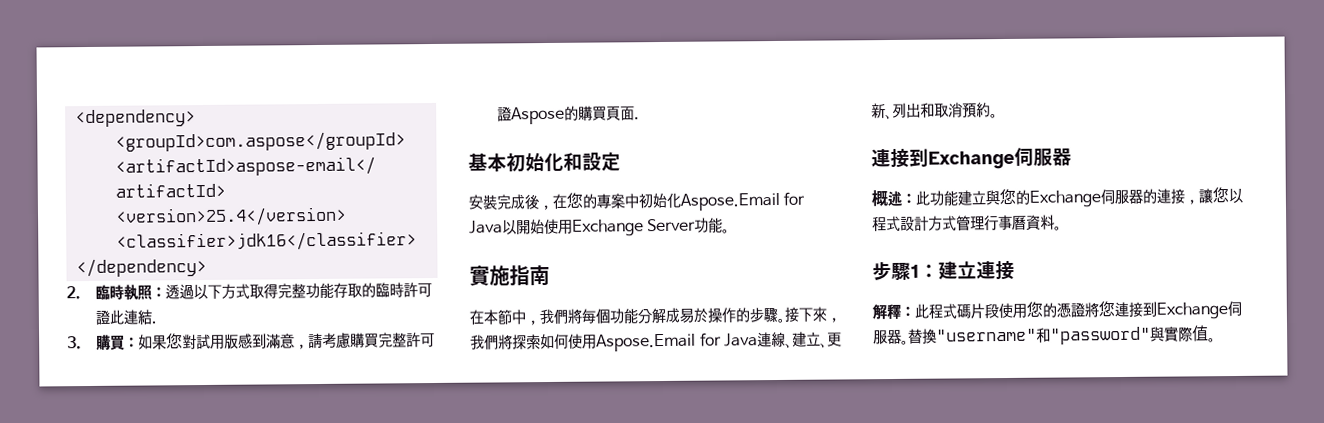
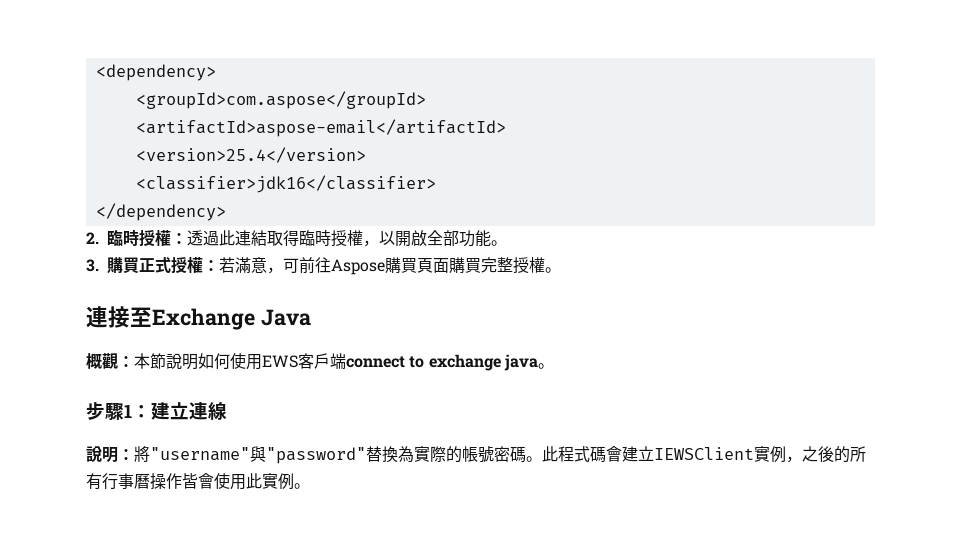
- 2.臨時執照：透過以下方式取得完整功能存取的臨時許可證此連結.
- 3.購買：如果您對試用版感到滿意，請考慮購買完整許可證Aspose的購買頁面.
- 基本初始化和設定
- 安裝完成後，在您的專案中初始化Aspose.Email for Java以開始使用Exchange Server功能。
- 實施指南
- 在本節中，我們將每個功能分解成易於操作的步驟。接下來，我們將探索如何使用Aspose.Email for Java連線、建立、更新、列出和取消預約。
- 連接到Exchange伺服器
- 概述：此功能建立與您的Exchange伺服器的連接，讓您以程式設計方式管理行事曆資料。
+ 2.臨時授權：透過此連結取得臨時授權，以開啟全部功能。
+ 3.購買正式授權：若滿意，可前往Aspose購買頁面購買完整授權。
+ 連接至Exchange Java
+ 概觀：本節說明如何使用EWS客戶端connect to exchange java。
- 步驟1：建立連接
- 解釋：此程式碼片段使用您的憑證將您連接到Exchange伺服器。替換"username"和"password"與實際值。
+ 步驟1：建立連線
+ 說明：將"username"與"password"替換為實際的帳號密碼。此程式碼會建立IEWSClient實例，之後的所有行事曆操作皆會使用此實例。

